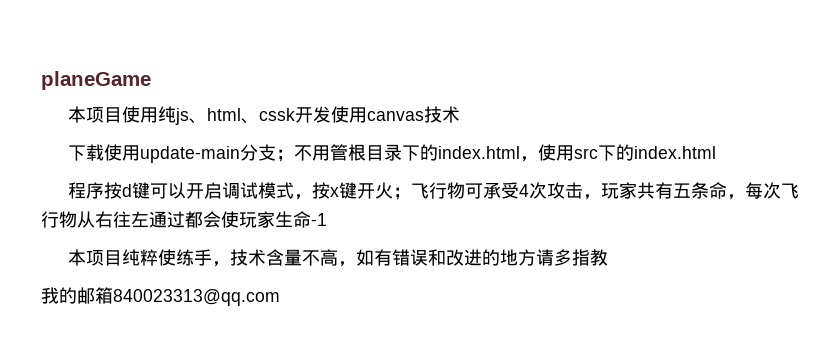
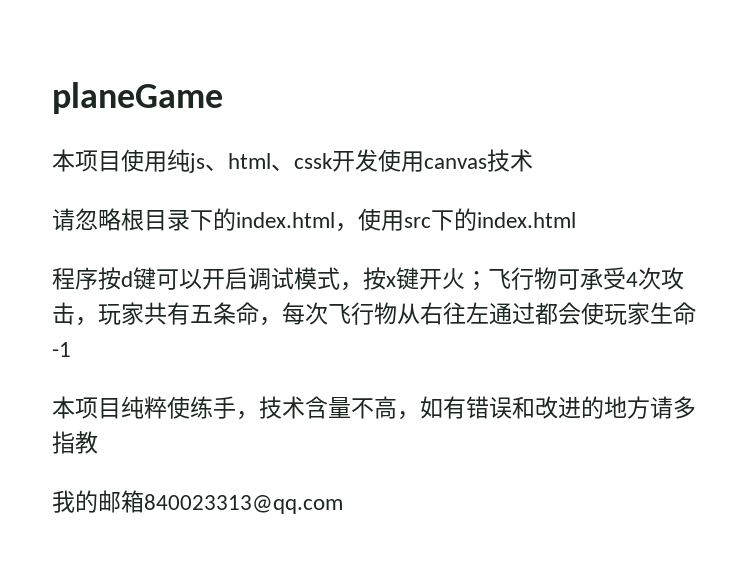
- 下载使用update-main分支；不用管根目录下的index.html，使用src下的index.html
+ 请忽略根目录下的index.html，使用src下的index.html

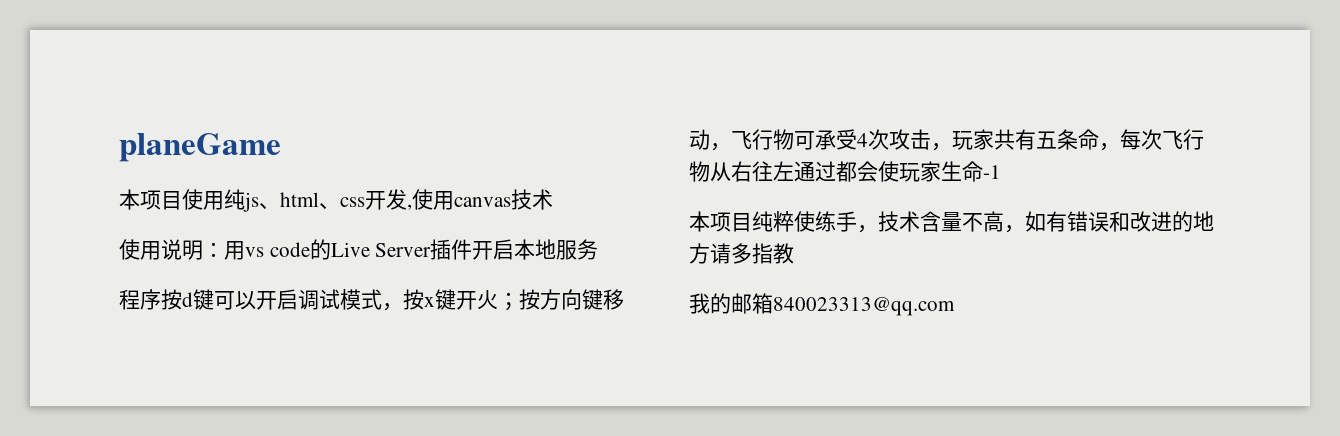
- 本项目使用纯js、html、cssk开发使用canvas技术
+ 本项目使用纯js、html、css开发,使用canvas技术
- 请忽略根目录下的index.html，使用src下的index.html
+ 使用说明：用vs code的Live Server插件开启本地服务
- 程序按d键可以开启调试模式，按x键开火；飞行物可承受4次攻击，玩家共有五条命，每次飞行物从右往左通过都会使玩家生命-1
+ 程序按d键可以开启调试模式，按x键开火；按方向键移动，飞行物可承受4次攻击，玩家共有五条命，每次飞行物从右往左通过都会使玩家生命-1

